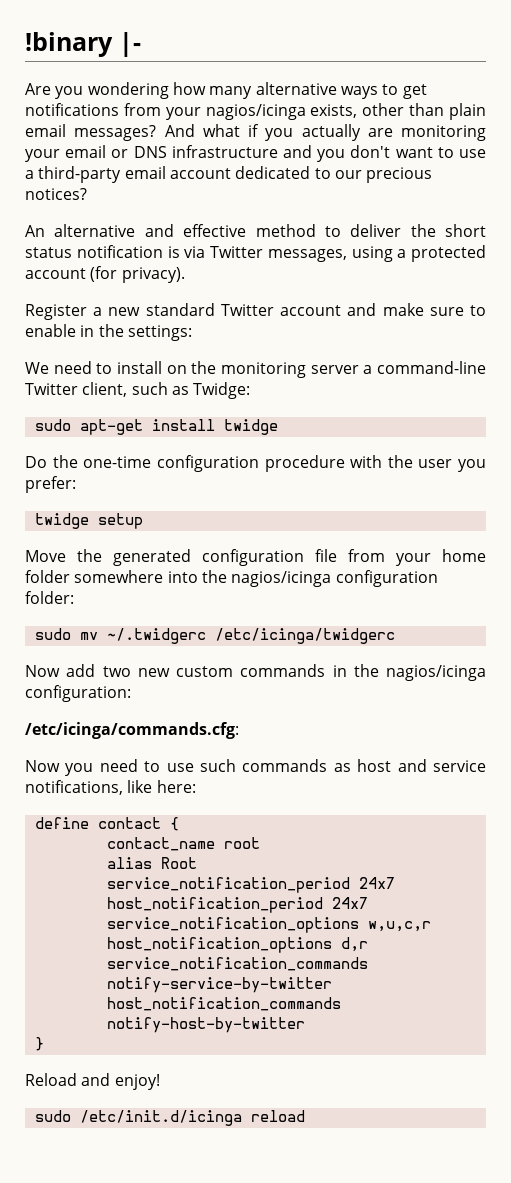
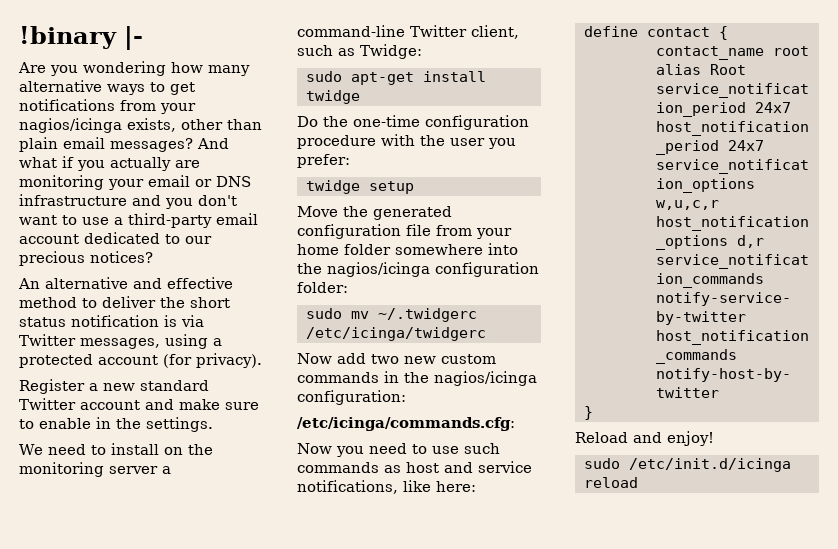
- Register a new standard Twitter account and make sure to enable in the settings:
+ Register a new standard Twitter account and make sure to enable in the settings.

